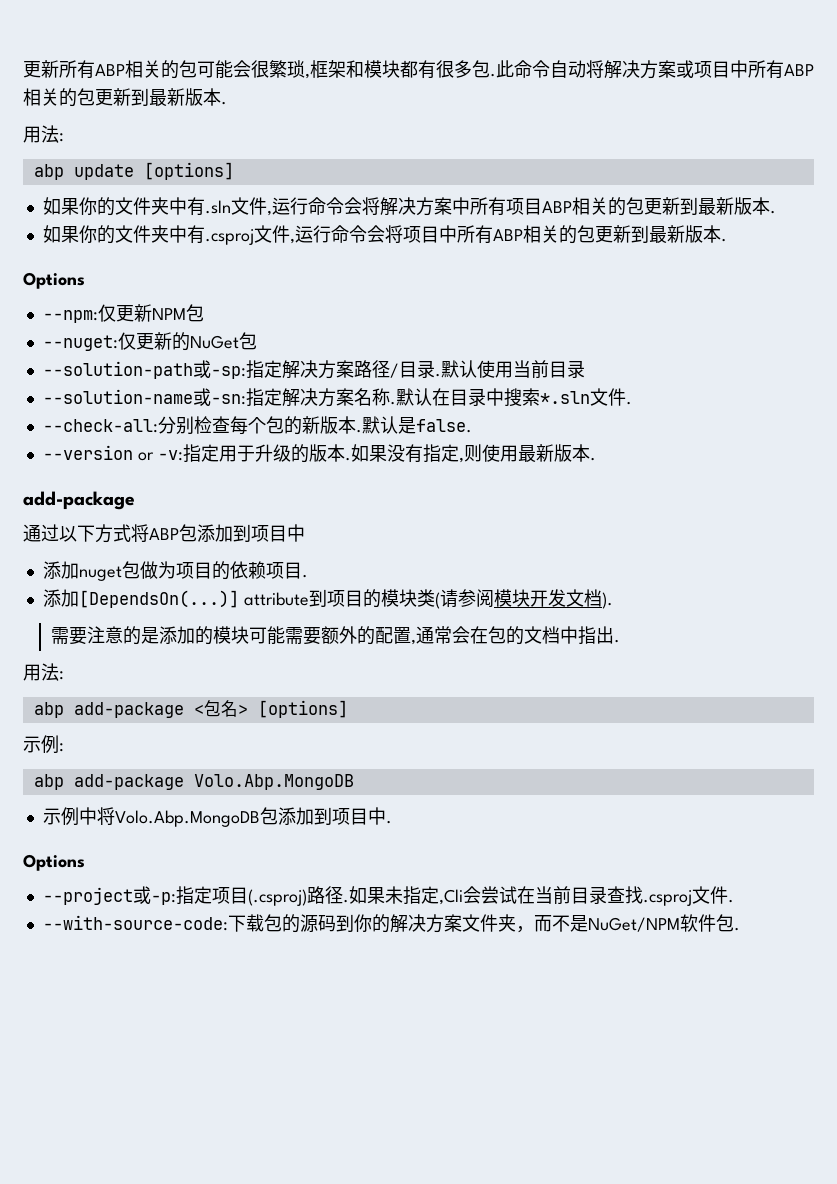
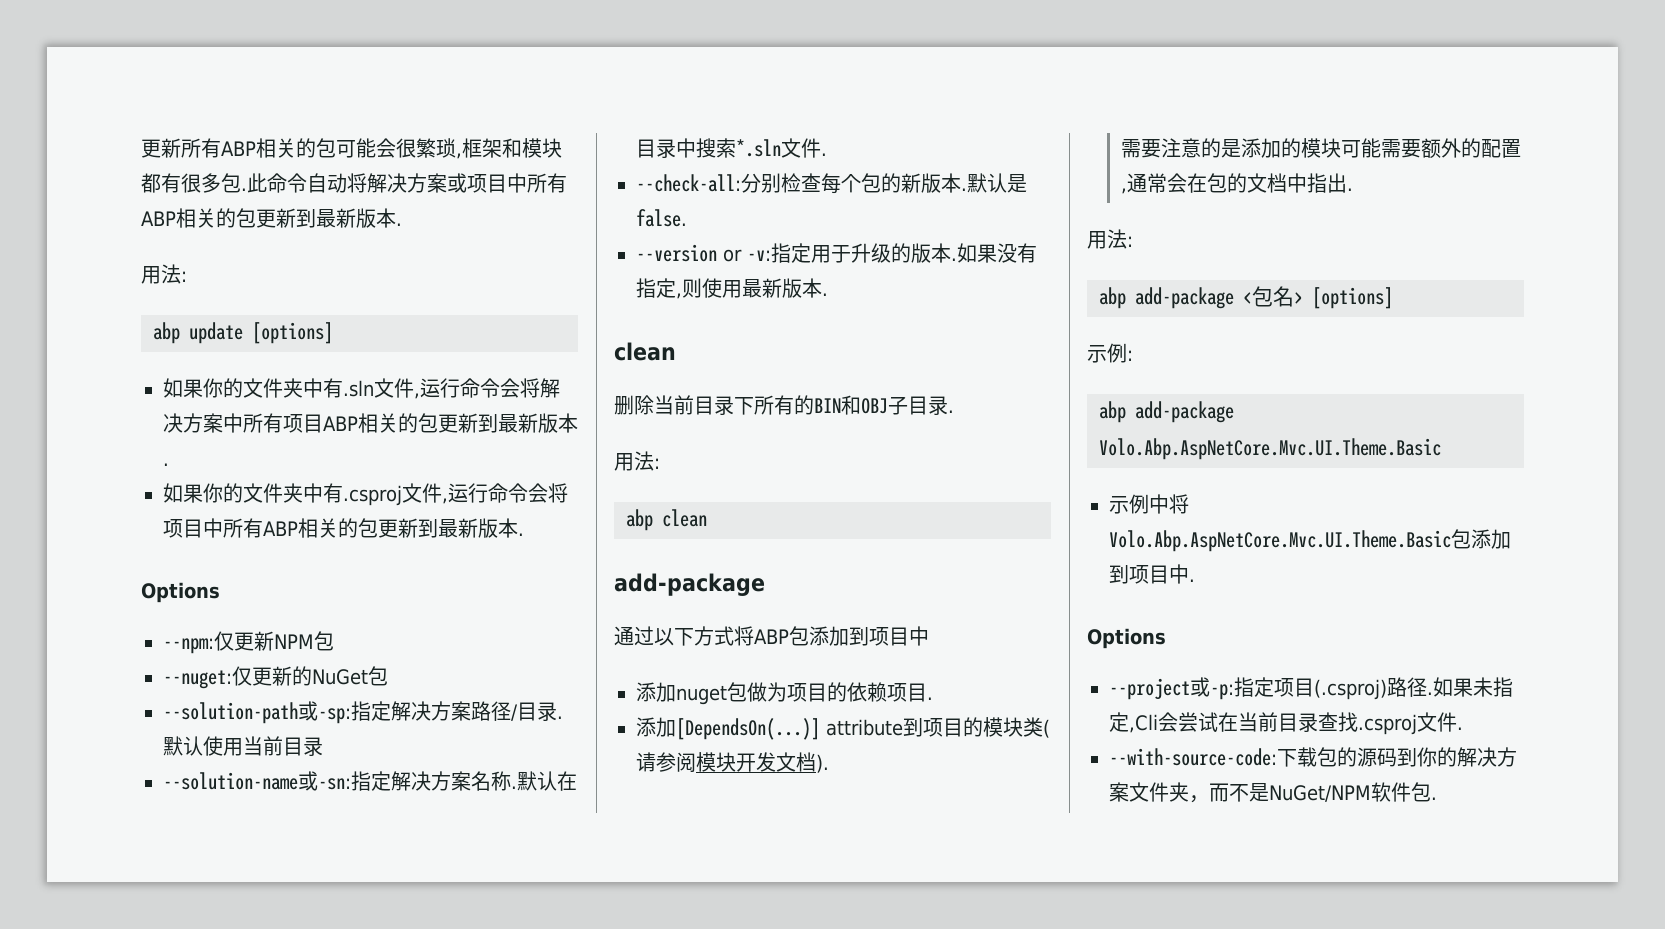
  如果没有指定,则使用最新版本.
+ clean
+ 删除当前目录下所有的BIN和OBJ子目录.
+ 用法:
+ abp clean
- abp add-package Volo.Abp.MongoDB
+ abp add-package Volo.Abp.AspNetCore.Mvc.UI.Theme.Basic
- 示例中将Volo.Abp.MongoDB包添加到项目中.
+ 示例中将Volo.Abp.AspNetCore.Mvc.UI.Theme.Basic包添加到项目中.

